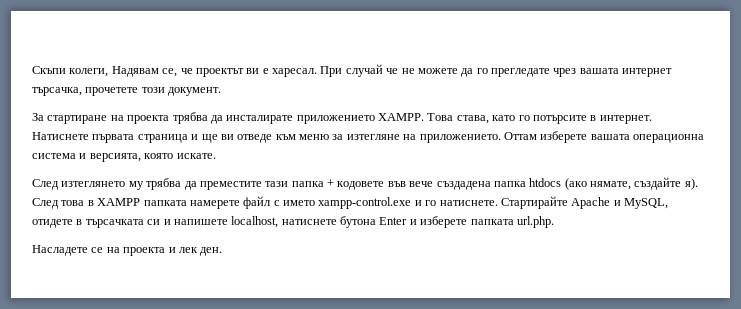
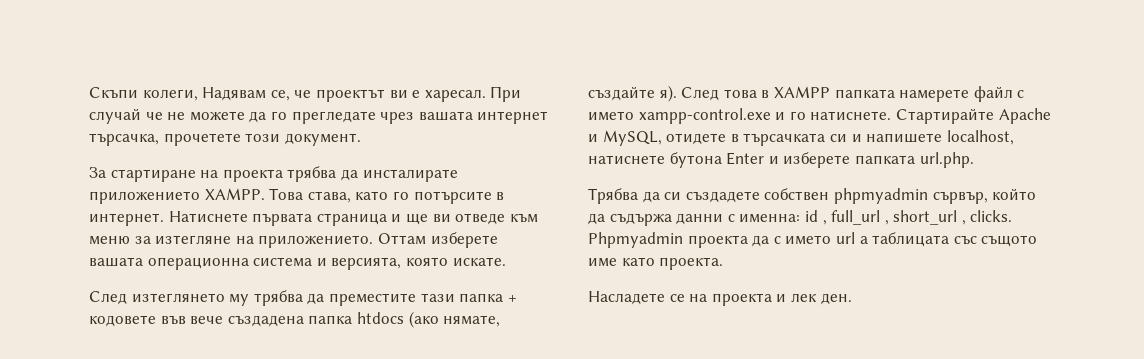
+ Трябва да си създадете собствен phpmyadmin сървър, който да съдържа данни с именна: id , full_url , short_url , clicks. Phpmyadmin проекта да с името url а таблицата със същото име като проекта.

